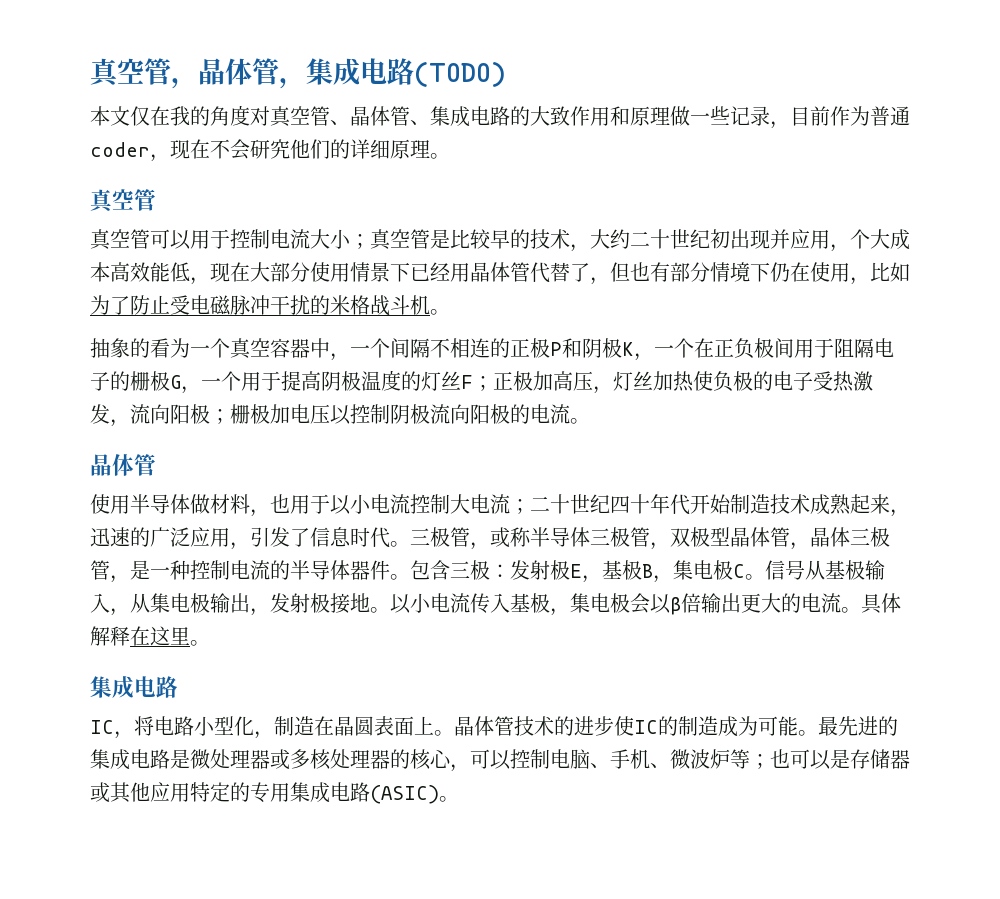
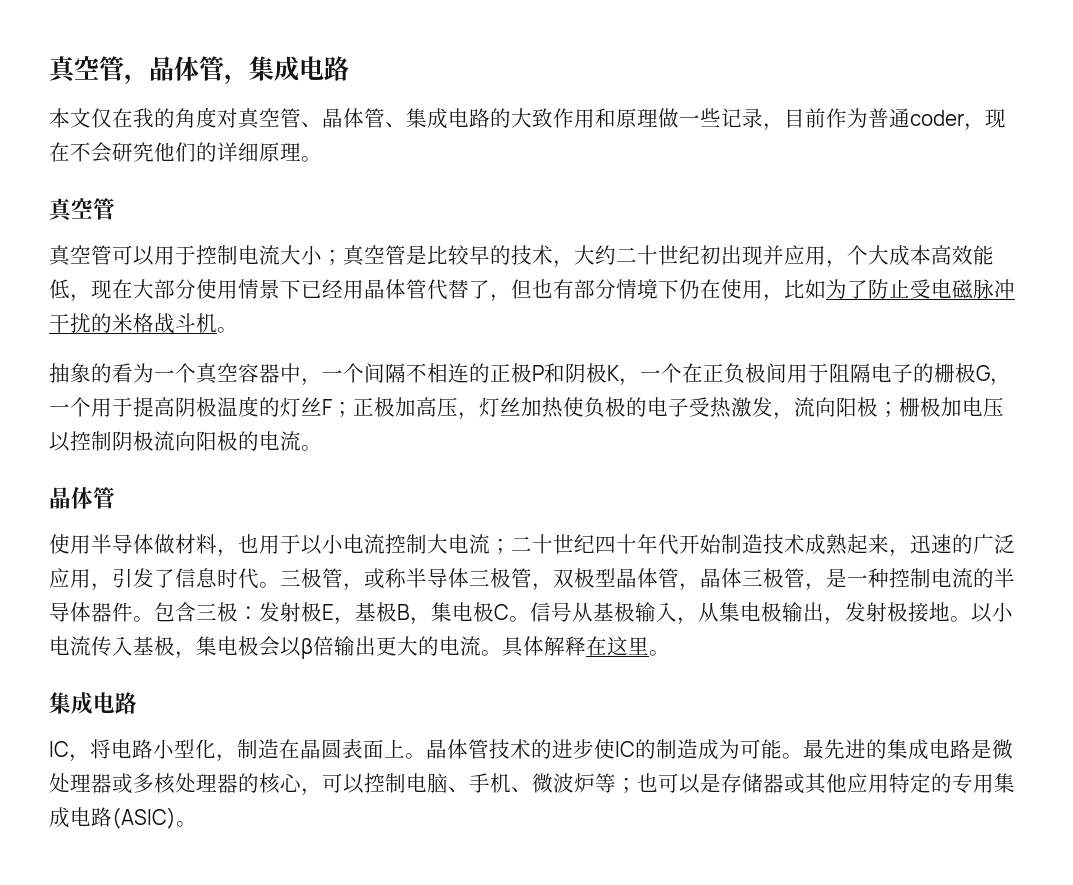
- 真空管，晶体管，集成电路(TODO)
+ 真空管，晶体管，集成电路

